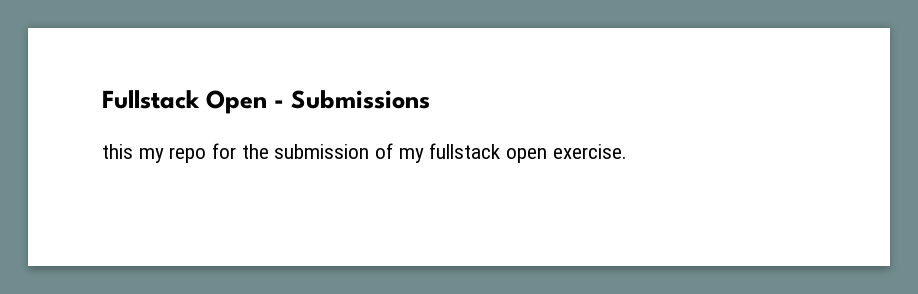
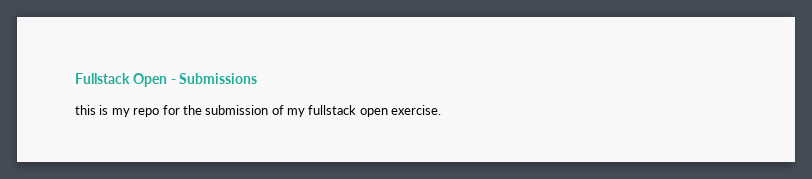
- this my repo for the submission of my fullstack open exercise.
+ this is my repo for the submission of my fullstack open exercise.

